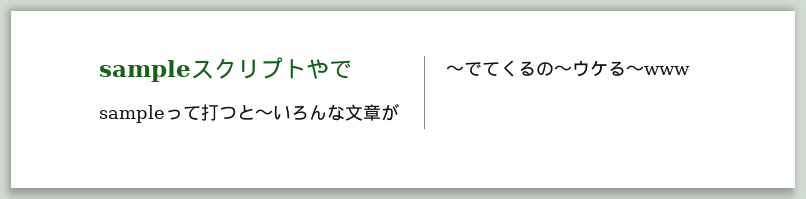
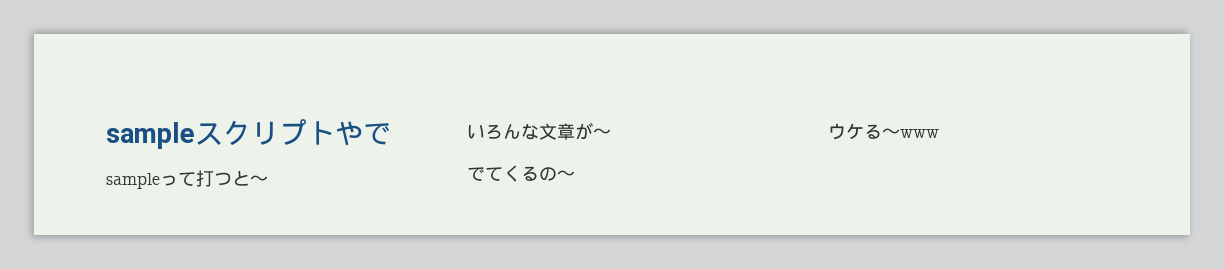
- sampleって打つと〜いろんな文章が〜でてくるの〜ウケる〜www
+ sampleって打つと〜
+ いろんな文章が〜
+ でてくるの〜
+ ウケる〜www

